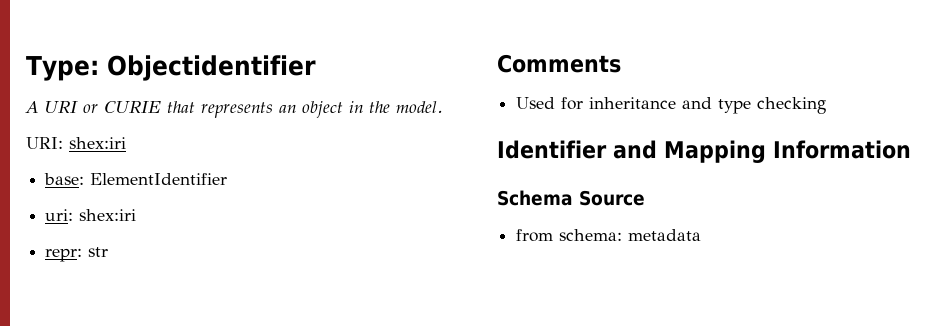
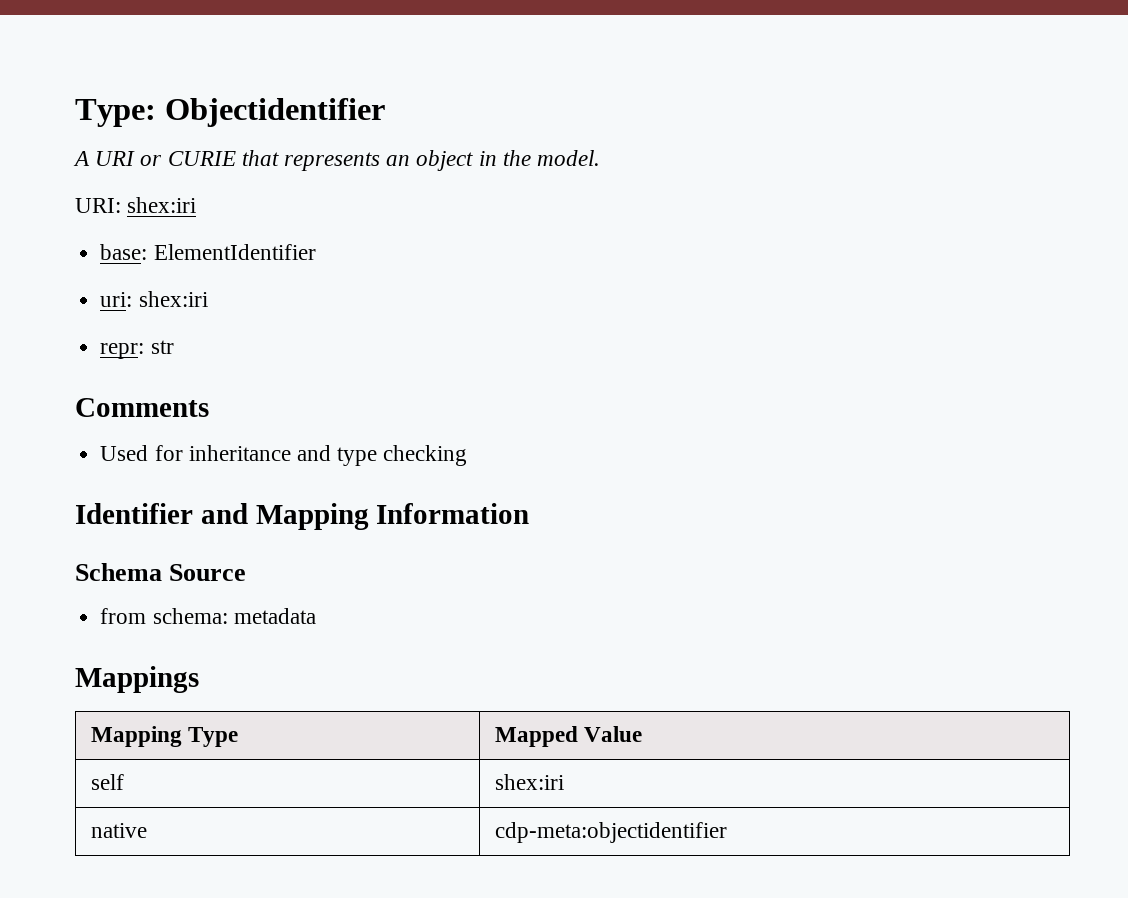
+ Mappings
+ Mapping Type | Mapped Value
+ self | shex:iri
+ native | cdp-meta:objectidentifier

